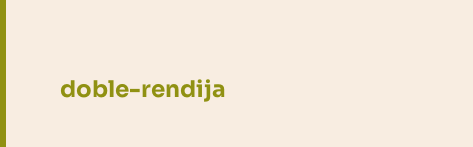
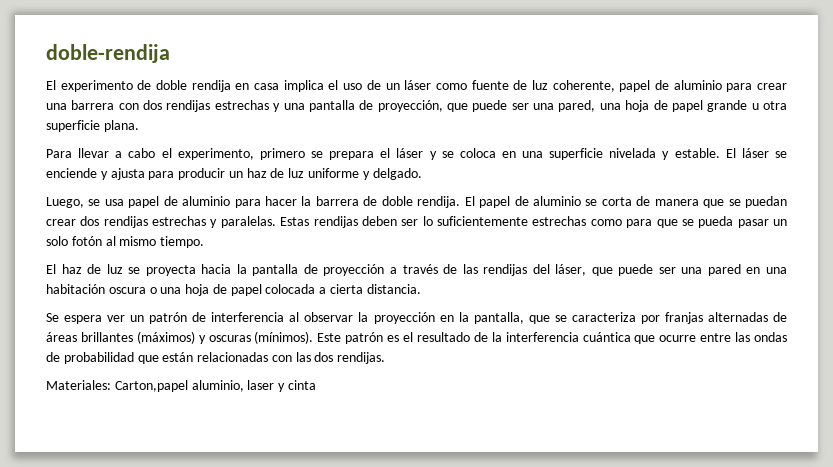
+ El experimento de doble rendija en casa implica el uso de un láser como fuente de luz coherente, papel de aluminio para crear una barrera con dos rendijas estrechas y una pantalla de proyección, que puede ser una pared, una hoja de papel grande u otra superficie plana.
+ Para llevar a cabo el experimento, primero se prepara el láser y se coloca en una superficie nivelada y estable. El láser se enciende y ajusta para producir un haz de luz uniforme y delgado.
+ Luego, se usa papel de aluminio para hacer la barrera de doble rendija. El papel de aluminio se corta de manera que se puedan crear dos rendijas estrechas y paralelas. Estas rendijas deben ser lo suficientemente estrechas como para que se pueda pasar un solo fotón al mismo tiempo.
+ El haz de luz se proyecta hacia la pantalla de proyección a través de las rendijas del láser, que puede ser una pared en una habitación oscura o una hoja de papel colocada a cierta distancia.
+ Se espera ver un patrón de interferencia al observar la proyección en la pantalla, que se caracteriza por franjas alternadas de áreas brillantes (máximos) y oscuras (mínimos). Este patrón es el resultado de la interferencia cuántica que ocurre entre las ondas de probabilidad que están relacionadas con las dos rendijas.
+ Materiales: Carton,papel aluminio, laser y cinta

